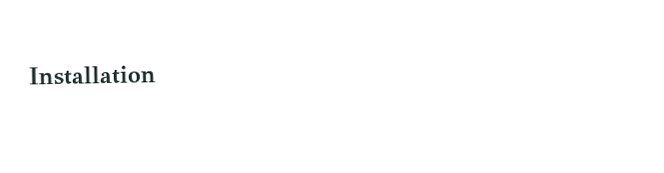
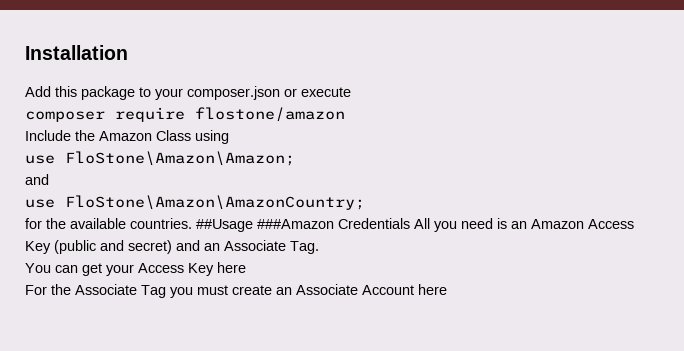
+ Add this package to your composer.json or execute
+ composer require flostone/amazon
+ Include the Amazon Class using
+ use FloStone\Amazon\Amazon;
+ and
+ use FloStone\Amazon\AmazonCountry;
+ for the available countries. ##Usage ###Amazon Credentials All you need is an Amazon Access Key (public and secret) and an Associate Tag.
+ You can get your Access Key here
+ For the Associate Tag you must create an Associate Account here

